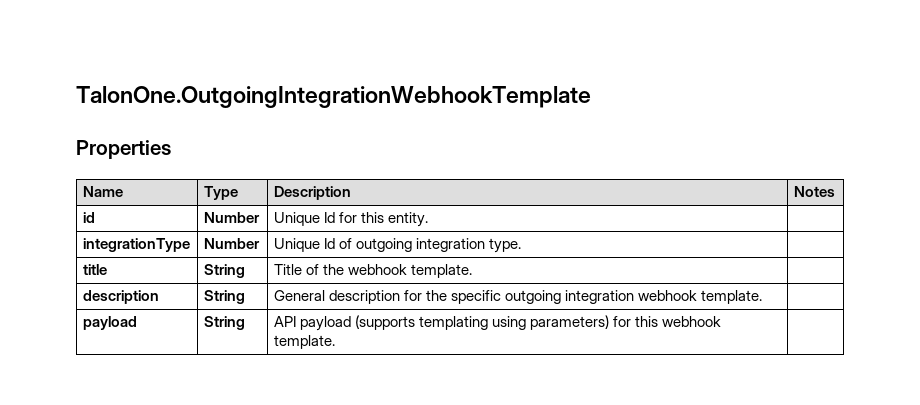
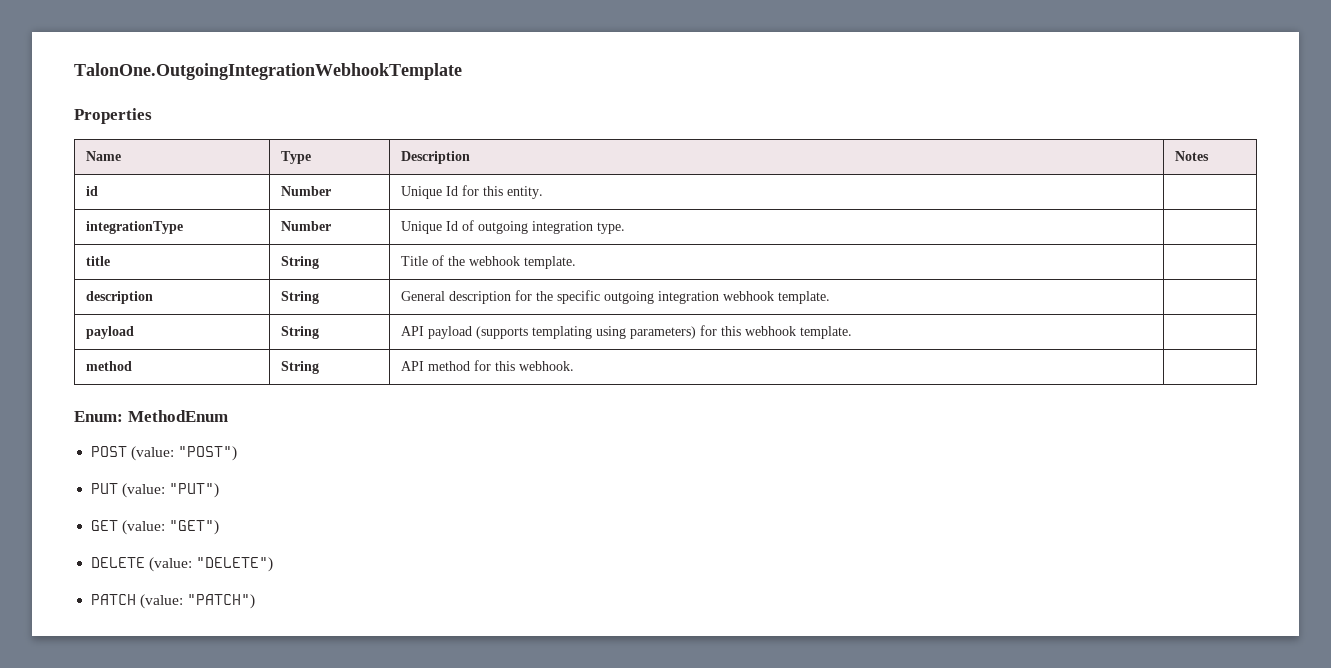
+ method | String | API method for this webhook. |
+ Enum: MethodEnum
+ POST (value: "POST")
+ PUT (value: "PUT")
+ GET (value: "GET")
+ DELETE (value: "DELETE")
+ PATCH (value: "PATCH")

